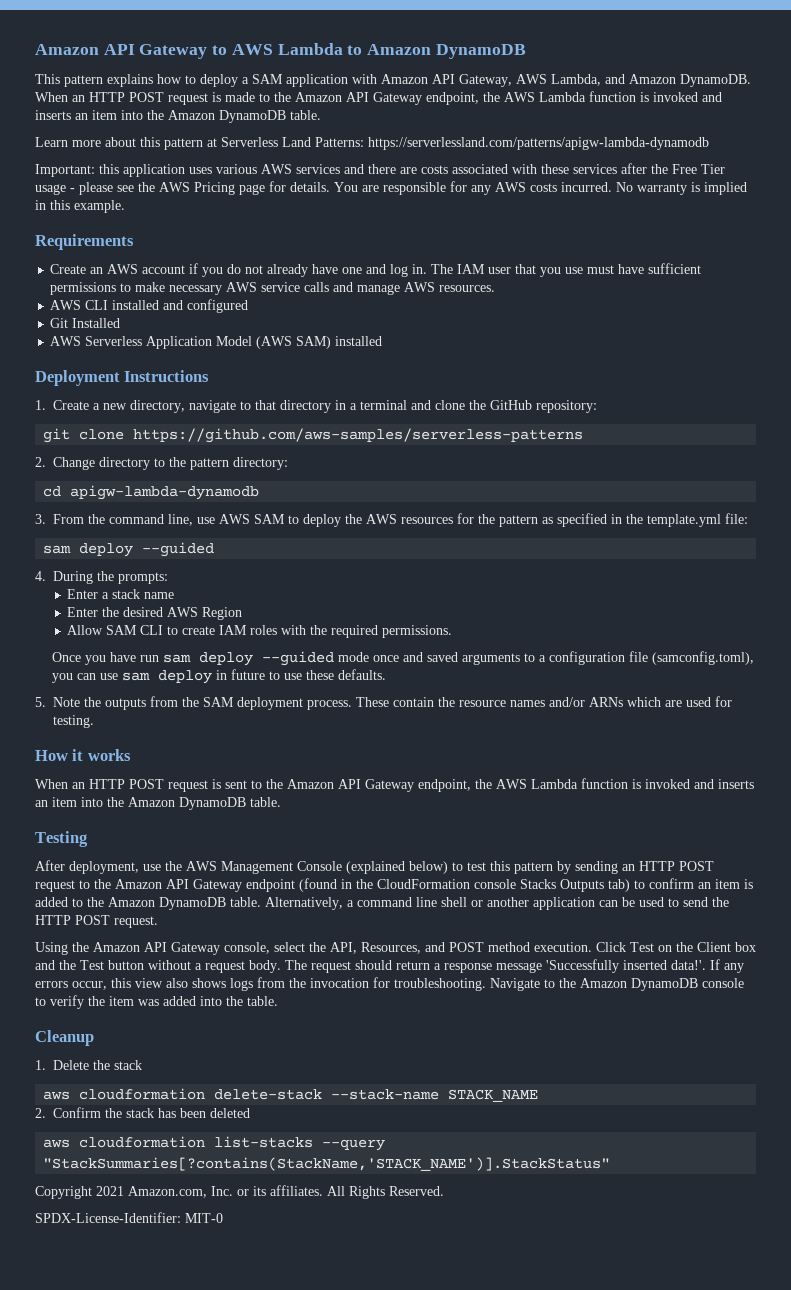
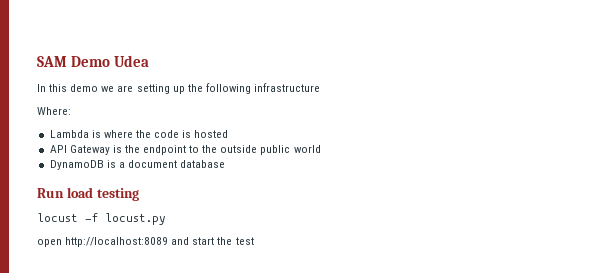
- Amazon API Gateway to AWS Lambda to Amazon DynamoDB
- This pattern explains how to deploy a SAM application with Amazon API Gateway, AWS Lambda, and Amazon DynamoDB. When an HTTP POST request is made to the Amazon API Gateway endpoint, the AWS Lambda function is invoked and inserts an item into the Amazon DynamoDB table.
- Learn more about this pattern at Serverless Land Patterns: https://serverlessland.com/patterns/apigw-lambda-dynamodb
- Important: this application uses various AWS services and there are costs associated with these services after the Free Tier usage - please see the AWS Pricing page for details. You are responsible for any AWS costs incurred. No warranty is implied in this example.
- Requirements
- Create an AWS account if you do not already have one and log in. The IAM user that you use must have sufficient permissions to make necessary AWS service calls and manage AWS resources.
- AWS CLI installed and configured
- Git Installed
- AWS Serverless Application Model (AWS SAM) installed
- Deployment Instructions
- 1. Create a new directory, navigate to that directory in a terminal and clone the GitHub repository:
- git clone https://github.com/aws-samples/serverless-patterns
- 2. Change directory to the pattern directory:
- cd apigw-lambda-dynamodb
- 3. From the command line, use AWS SAM to deploy the AWS resources for the pattern as specified in the template.yml file:
- sam deploy --guided
- 4. During the prompts:
- Enter a stack name
- Enter the desired AWS Region
- Allow SAM CLI to create IAM roles with the required permissions.
- Once you have run sam deploy --guided mode once and saved arguments to a configuration file (samconfig.toml), you can use sam deploy in future to use these defaults.
- 5. Note the outputs from the SAM deployment process. These contain the resource names and/or ARNs which are used for testing.
- How it works
- When an HTTP POST request is sent to the Amazon API Gateway endpoint, the AWS Lambda function is invoked and inserts an item into the Amazon DynamoDB table.
- Testing
- After deployment, use the AWS Management Console (explained below) to test this pattern by sending an HTTP POST request to the Amazon API Gateway endpoint (found in the CloudFormation console Stacks Outputs tab) to confirm an item is added to the Amazon DynamoDB table. Alternatively, a command line shell or another application can be used to send the HTTP POST request.
- Using the Amazon API Gateway console, select the API, Resources, and POST method execution. Click Test on the Client box and the Test button without a request body. The request should return a response message 'Successfully inserted data!'. If any errors occur, this view also shows logs from the invocation for troubleshooting. Navigate to the Amazon DynamoDB console to verify the item was added into the table.
- Cleanup
- 1. Delete the stack
- aws cloudformation delete-stack --stack-name STACK_NAME
- 2. Confirm the stack has been deleted
- aws cloudformation list-stacks --query "StackSummaries[?contains(StackName,'STACK_NAME')].StackStatus"
- Copyright 2021 Amazon.com, Inc. or its affiliates. All Rights Reserved.
- SPDX-License-Identifier: MIT-0
+ SAM Demo Udea
+ In this demo we are setting up the following infrastructure
+ Where:
+ Lambda is where the code is hosted
+ API Gateway is the endpoint to the outside public world
+ DynamoDB is a document database
+ Run load testing
+ locust -f locust.py
+ open http://localhost:8089 and start the test

